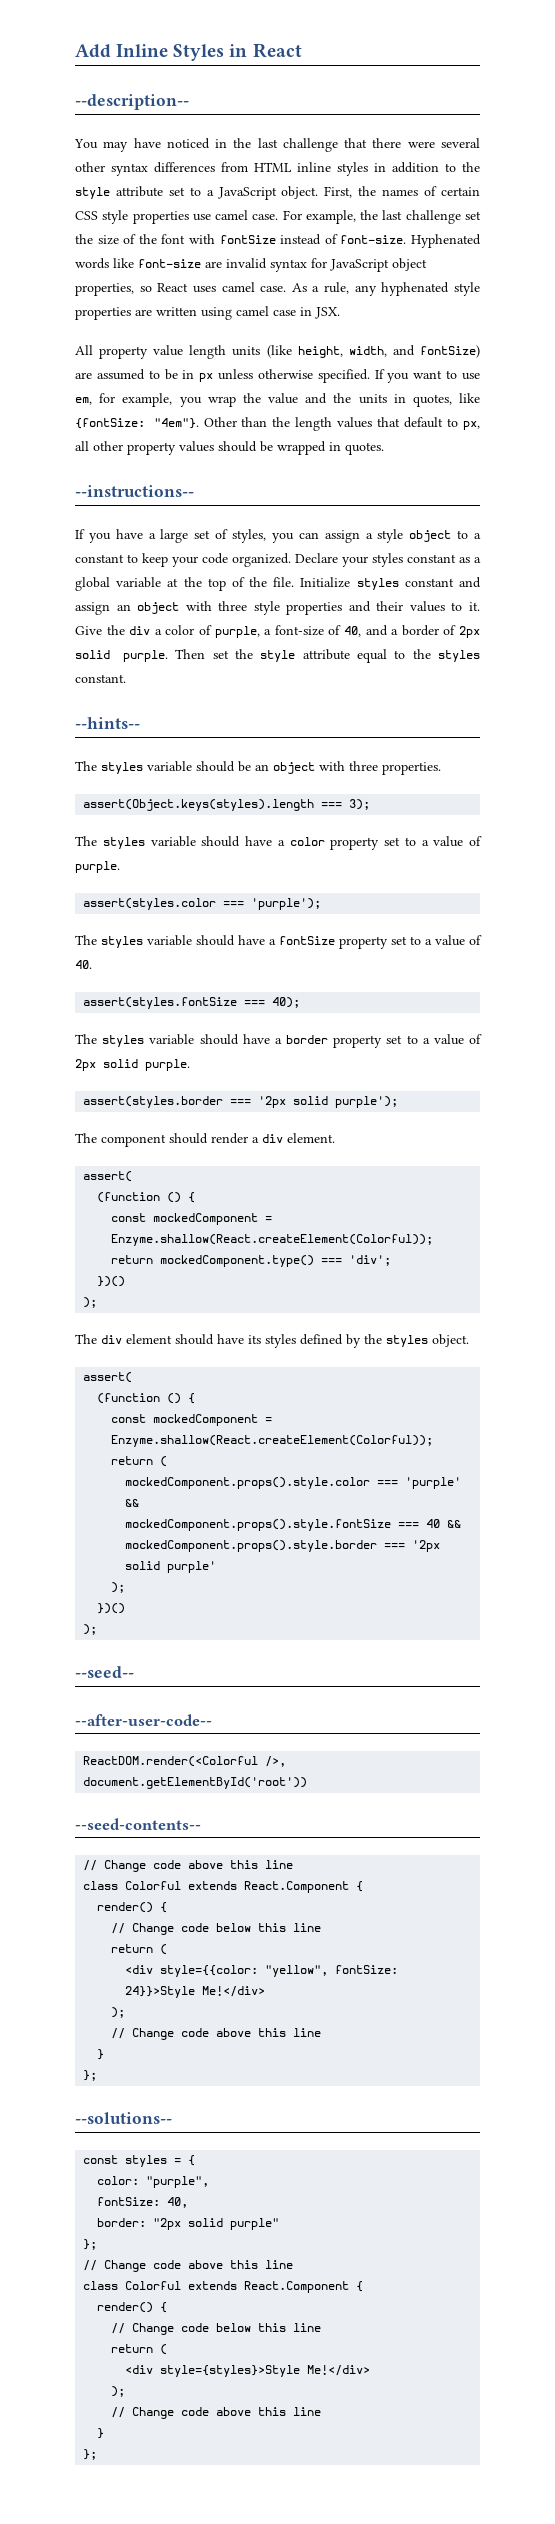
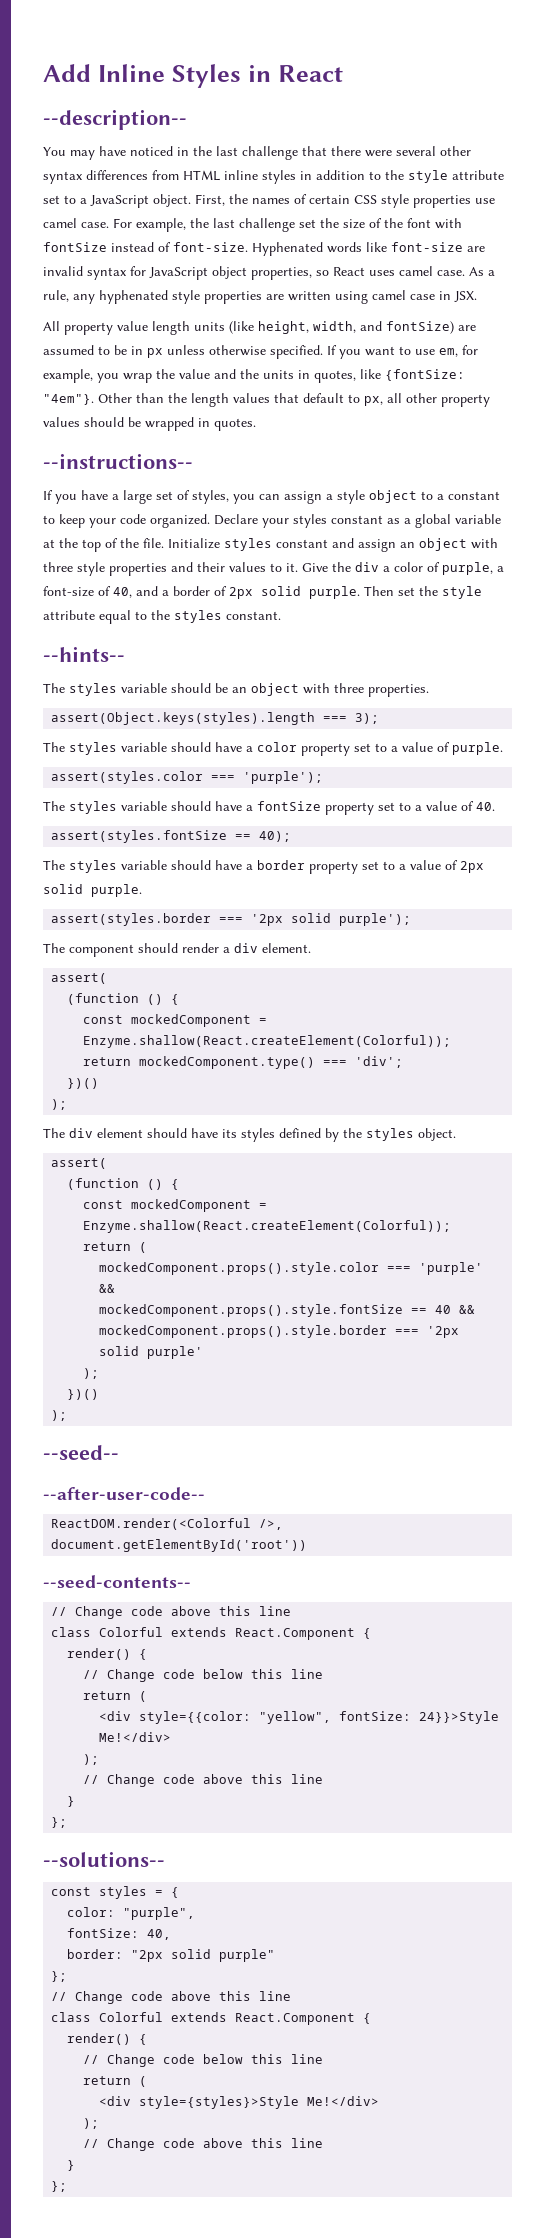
- assert(styles.fontSize === 40);
+ assert(styles.fontSize == 40);
- mockedComponent.props().style.fontSize === 40 &&
+ mockedComponent.props().style.fontSize == 40 &&

